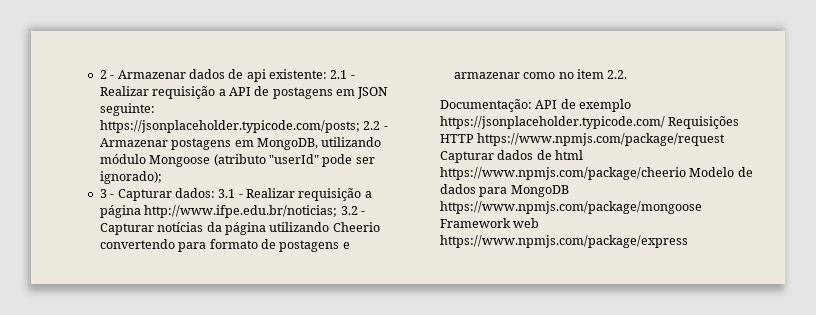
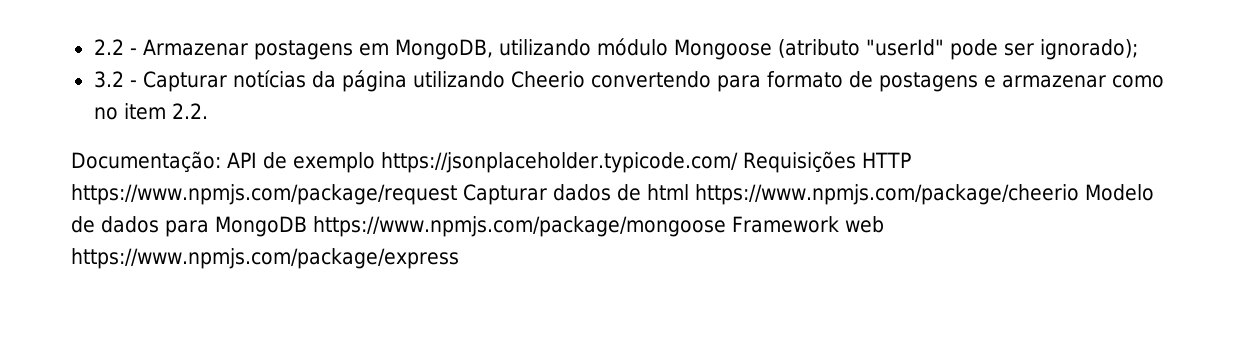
- 2 - Armazenar dados de api existente: 2.1 - Realizar requisição a API de postagens em JSON seguinte: https://jsonplaceholder.typicode.com/posts; 2.2 - Armazenar postagens em MongoDB, utilizando módulo Mongoose (atributo "userId" pode ser ignorado);
+ 2.2 - Armazenar postagens em MongoDB, utilizando módulo Mongoose (atributo "userId" pode ser ignorado);
- 3 - Capturar dados: 3.1 - Realizar requisição a página http://www.ifpe.edu.br/noticias; 3.2 - Capturar notícias da página utilizando Cheerio convertendo para formato de postagens e armazenar como no item 2.2.
+ 3.2 - Capturar notícias da página utilizando Cheerio convertendo para formato de postagens e armazenar como no item 2.2.

